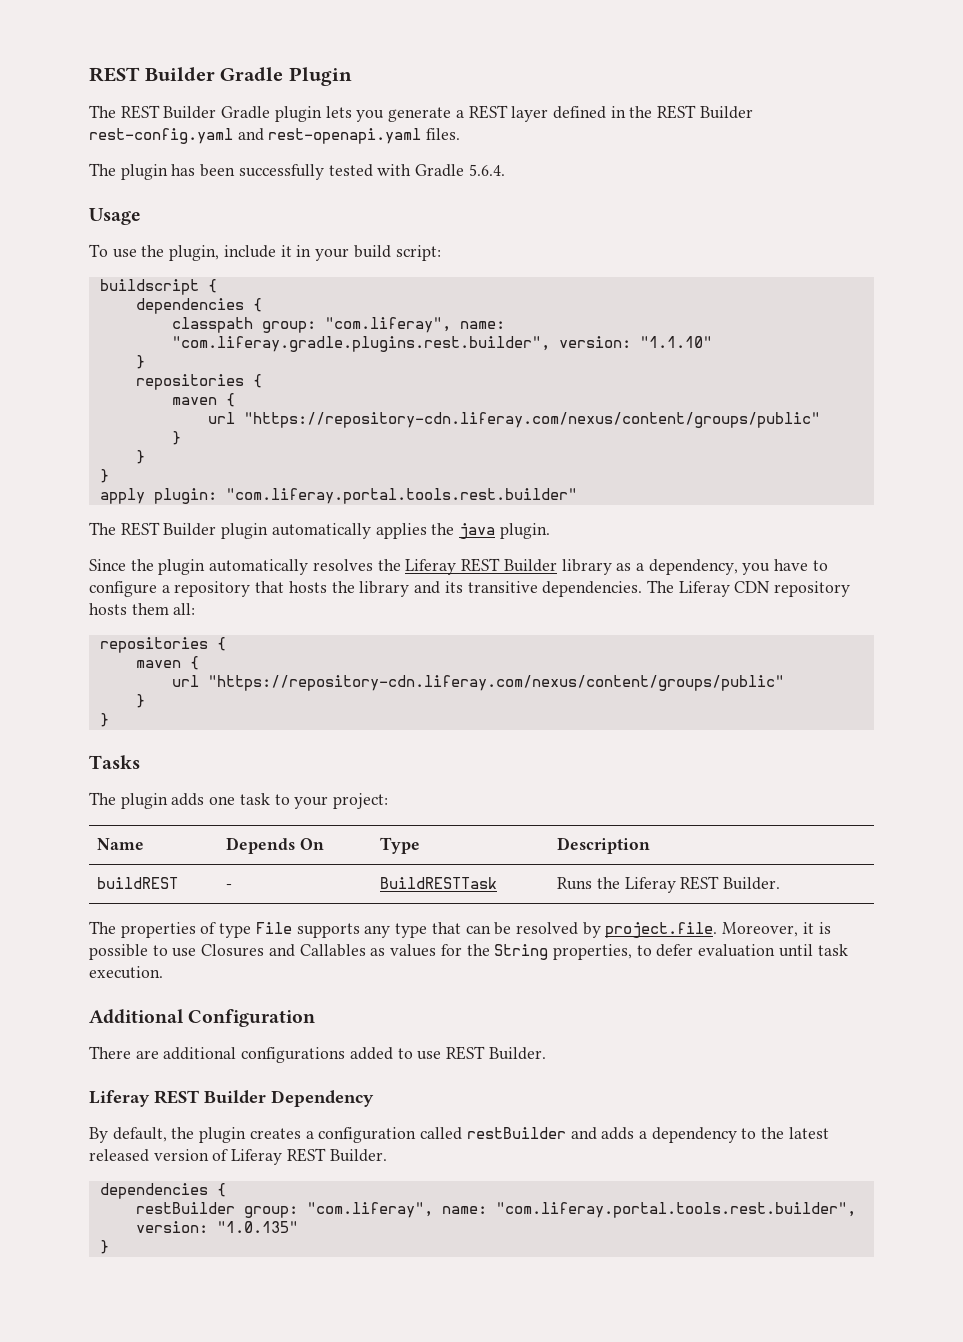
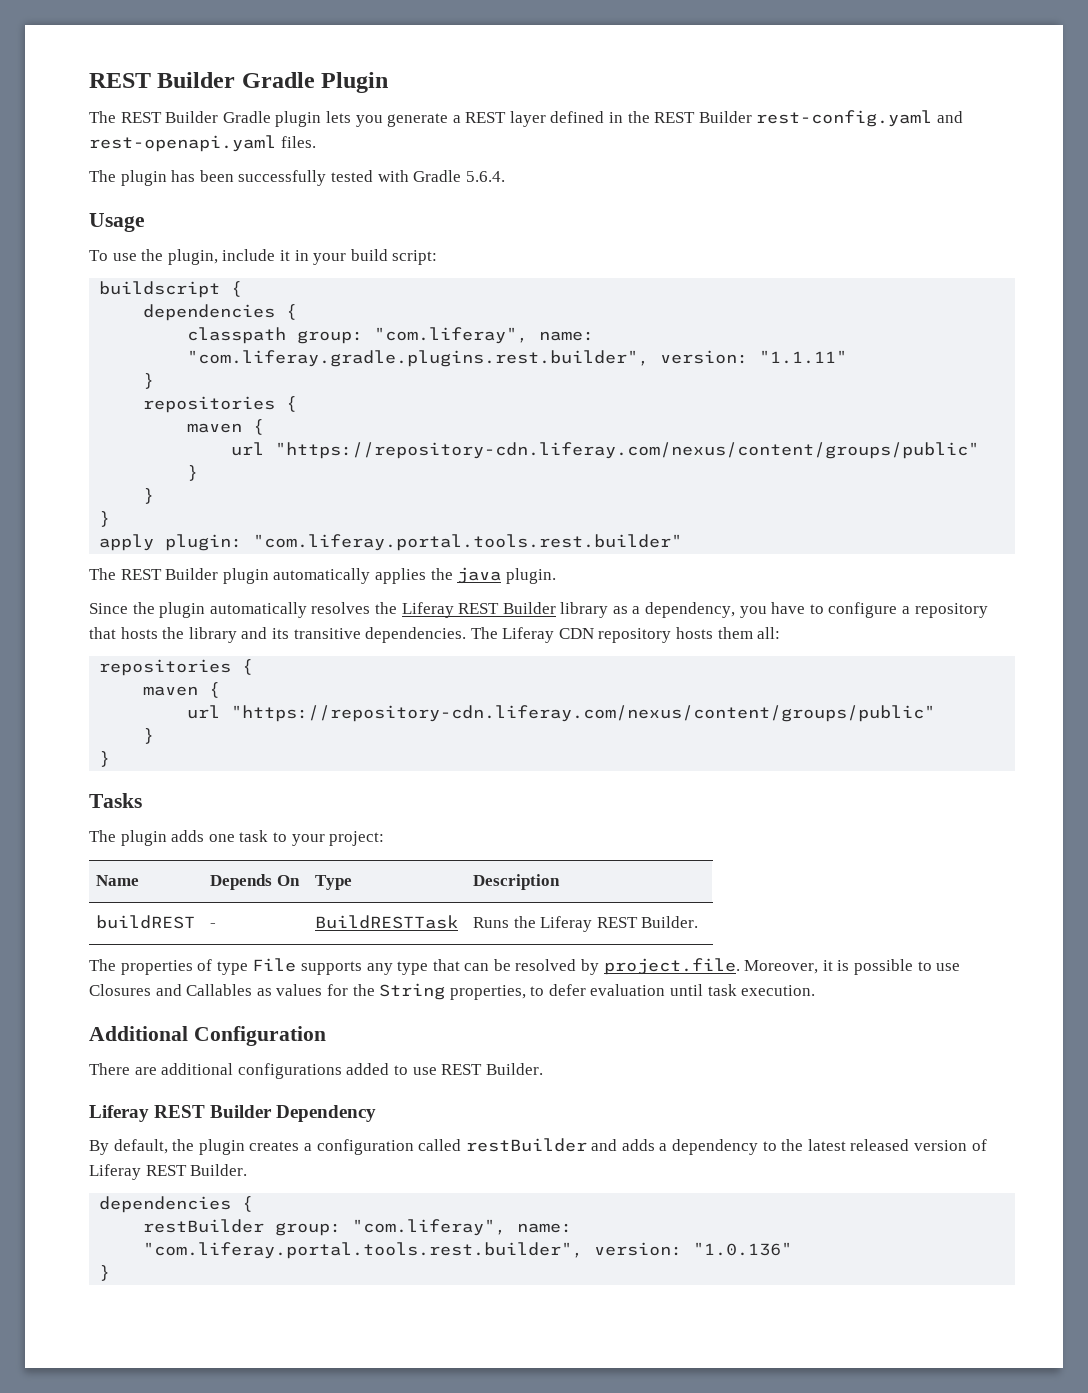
- classpath group: "com.liferay", name: "com.liferay.gradle.plugins.rest.builder", version: "1.1.10"
+ classpath group: "com.liferay", name: "com.liferay.gradle.plugins.rest.builder", version: "1.1.11"
- restBuilder group: "com.liferay", name: "com.liferay.portal.tools.rest.builder", version: "1.0.135"
+ restBuilder group: "com.liferay", name: "com.liferay.portal.tools.rest.builder", version: "1.0.136"

